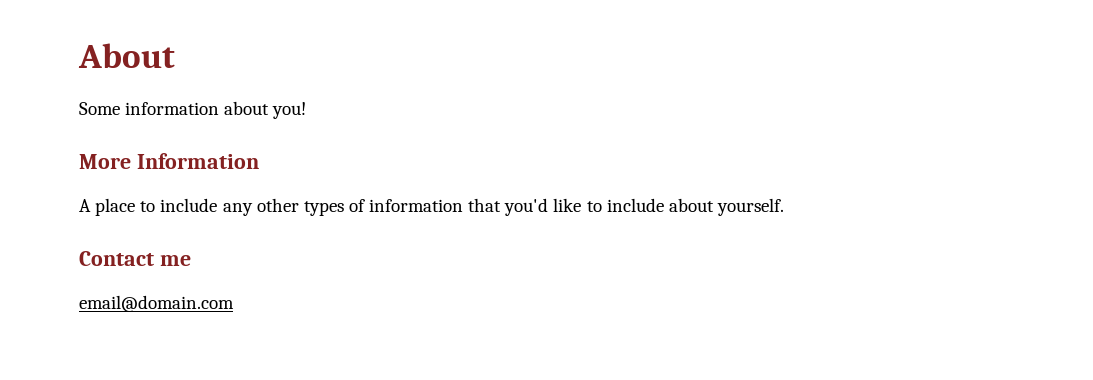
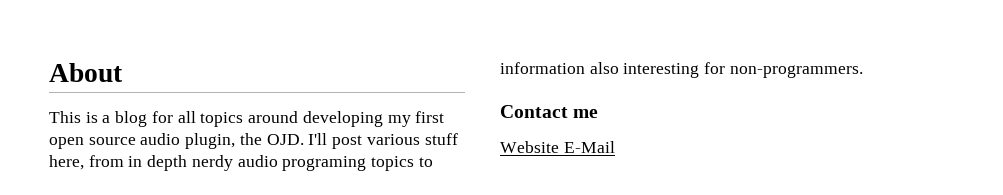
- Some information about you!
- More Information
- A place to include any other types of information that you'd like to include about yourself.
+ This is a blog for all topics around developing my first open source audio plugin, the OJD. I'll post various stuff here, from in depth nerdy audio programing topics to information also interesting for non-programmers.
- email@domain.com
+ Website E-Mail

